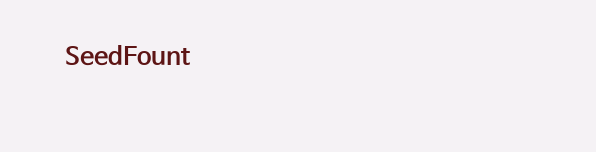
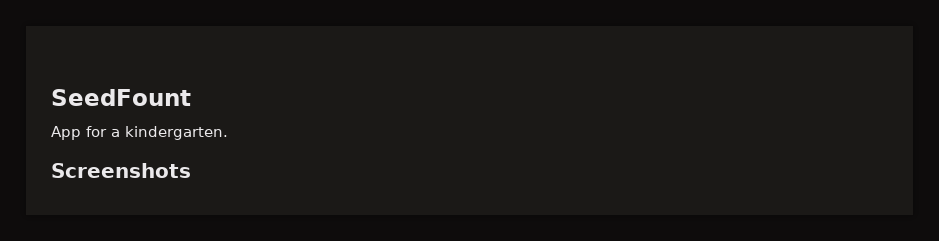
+ App for a kindergarten.
+ Screenshots

